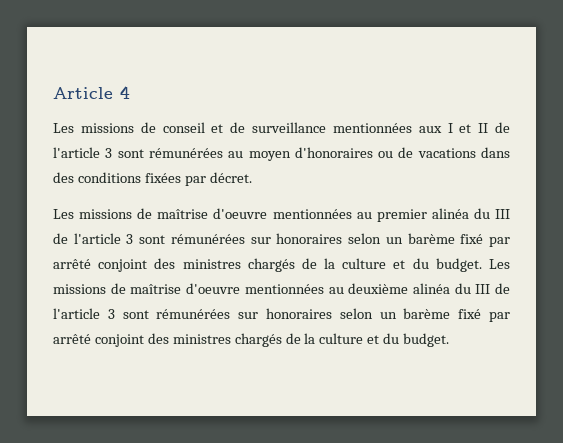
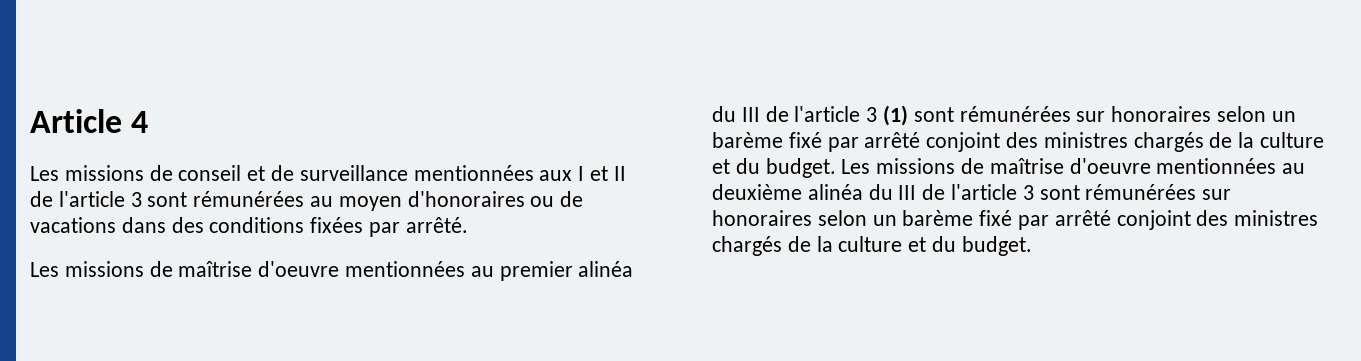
- Les missions de conseil et de surveillance mentionnées aux I et II de l'article 3 sont rémunérées au moyen d'honoraires ou de vacations dans des conditions fixées par décret.
+ Les missions de conseil et de surveillance mentionnées aux I et II de l'article 3 sont rémunérées au moyen d'honoraires ou de vacations dans des conditions fixées par arrêté.
- Les missions de maîtrise d'oeuvre mentionnées au premier alinéa du III de l'article 3 sont rémunérées sur honoraires selon un barème fixé par arrêté conjoint des ministres chargés de la culture et du budget.
+ Les missions de maîtrise d'oeuvre mentionnées au premier alinéa du III de l'article 3 (1) sont rémunérées sur honoraires selon un barème fixé par arrêté conjoint des ministres chargés de la culture et du budget.

